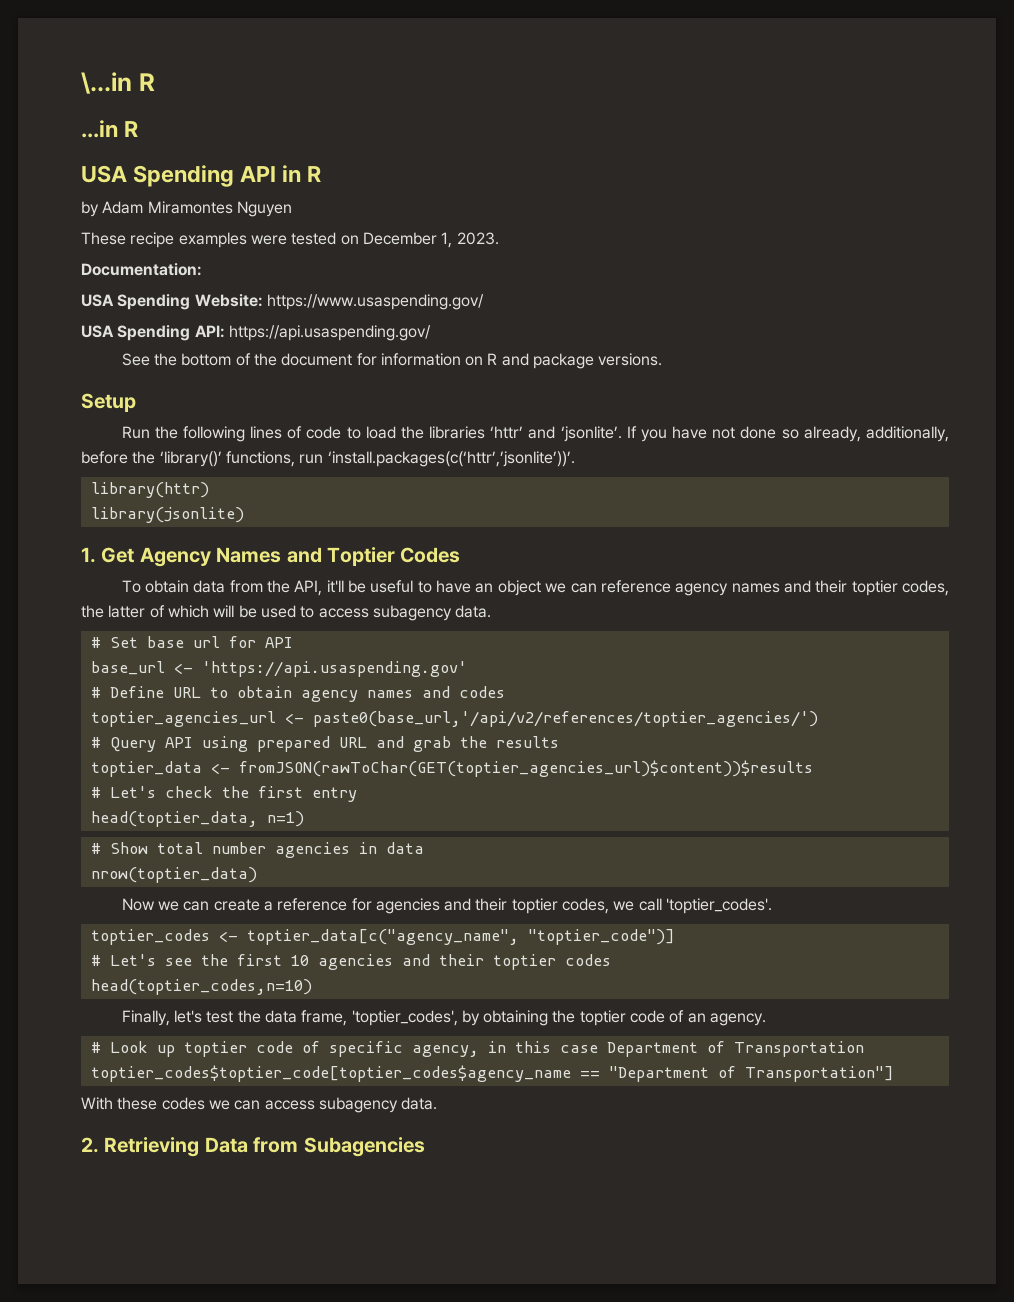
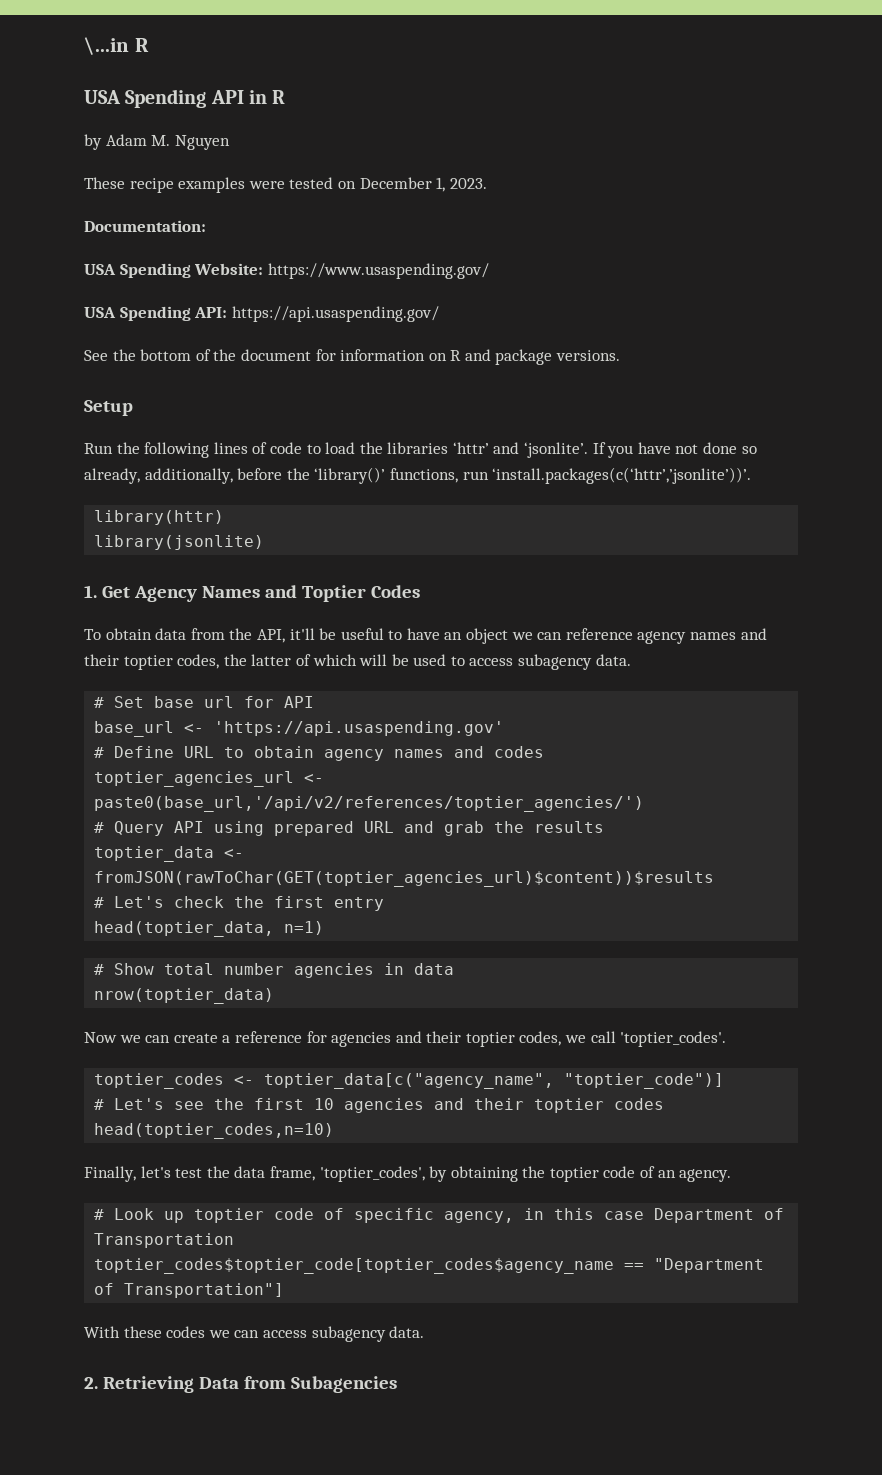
- ...in R
- by Adam Miramontes Nguyen
+ by Adam M. Nguyen

